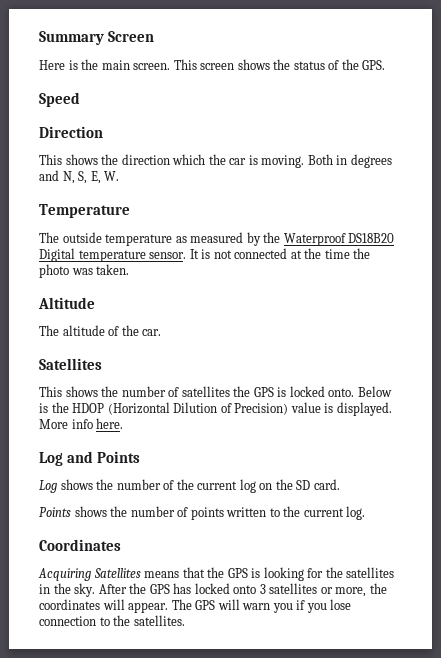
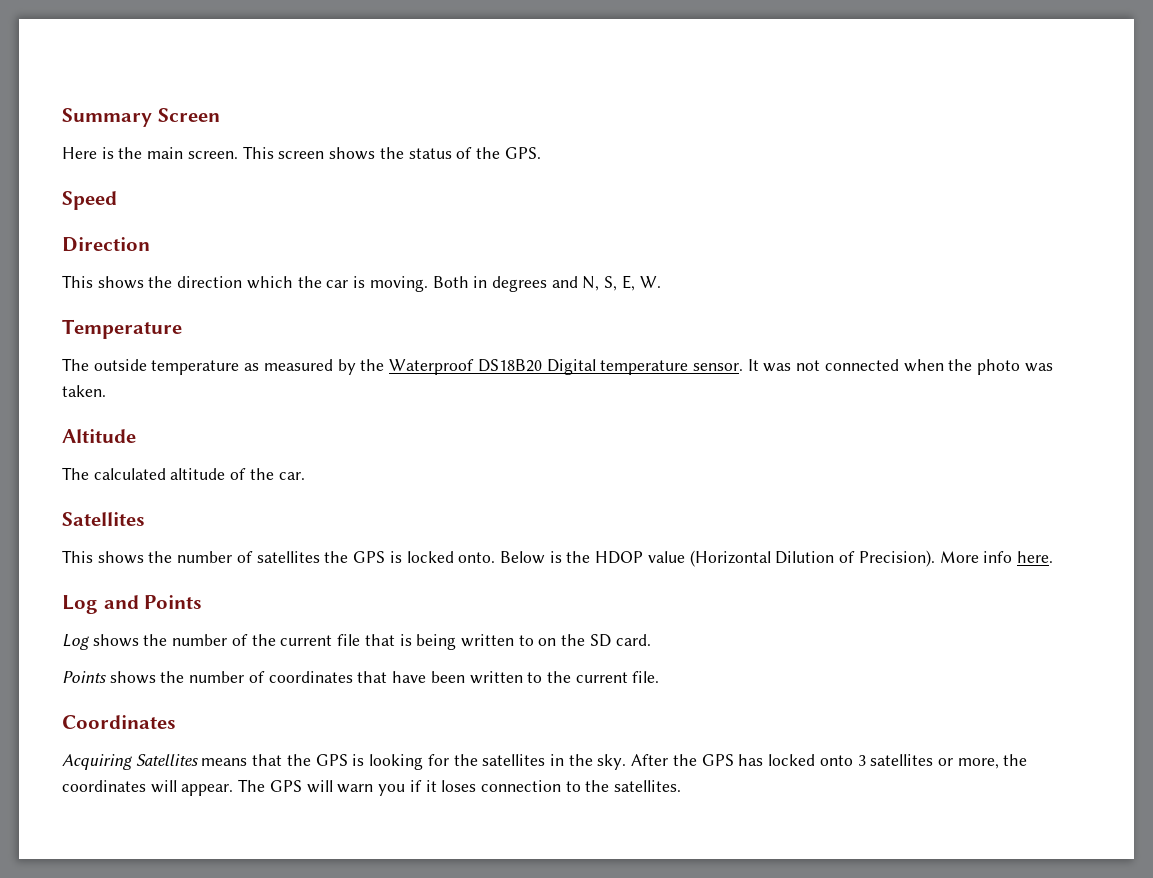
- It is not connected at the time the photo was taken.
+ It was not connected when the photo was taken.
- The altitude of the car.
+ The calculated altitude of the car.
- Below is the HDOP (Horizontal Dilution of Precision) value is displayed.
+ Below is the HDOP value (Horizontal Dilution of Precision).
- Log shows the number of the current log on the SD card.
+ Log shows the number of the current file that is being written to on the SD card.
- Points shows the number of points written to the current log.
+ Points shows the number of coordinates that have been written to the current file.
- The GPS will warn you if you lose connection to the satellites.
+ The GPS will warn you if it loses connection to the satellites.

